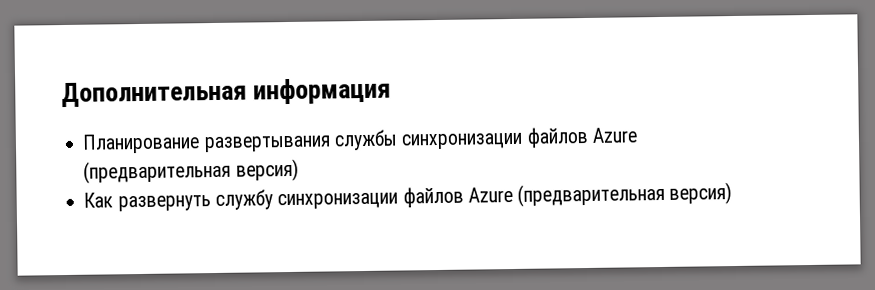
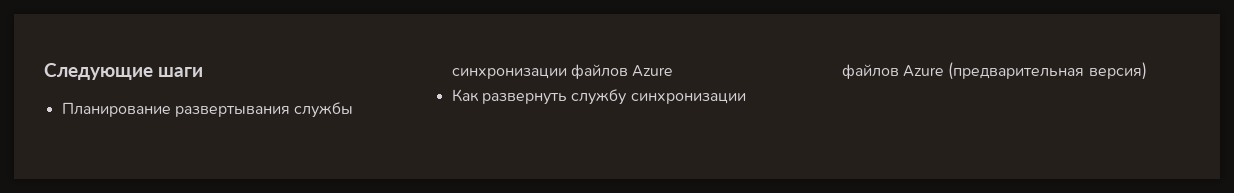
- Дополнительная информация
+ Следующие шаги
- Планирование развертывания службы синхронизации файлов Azure (предварительная версия)
+ Планирование развертывания службы синхронизации файлов Azure

